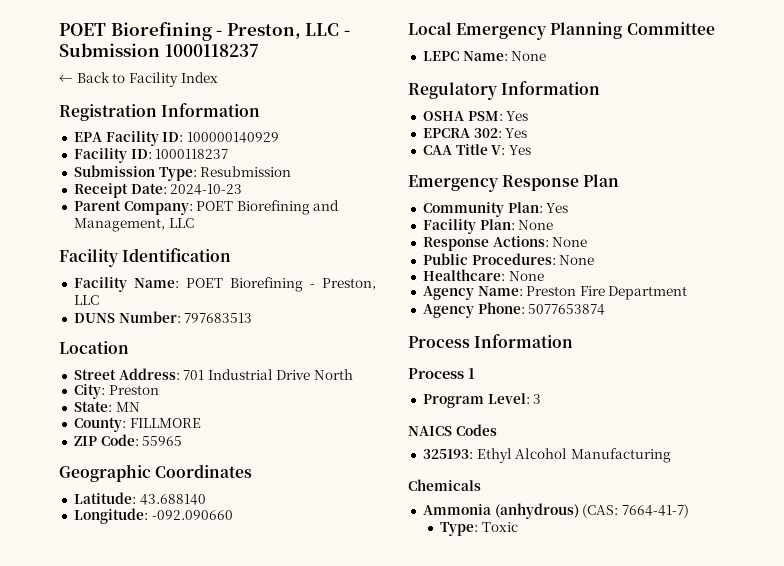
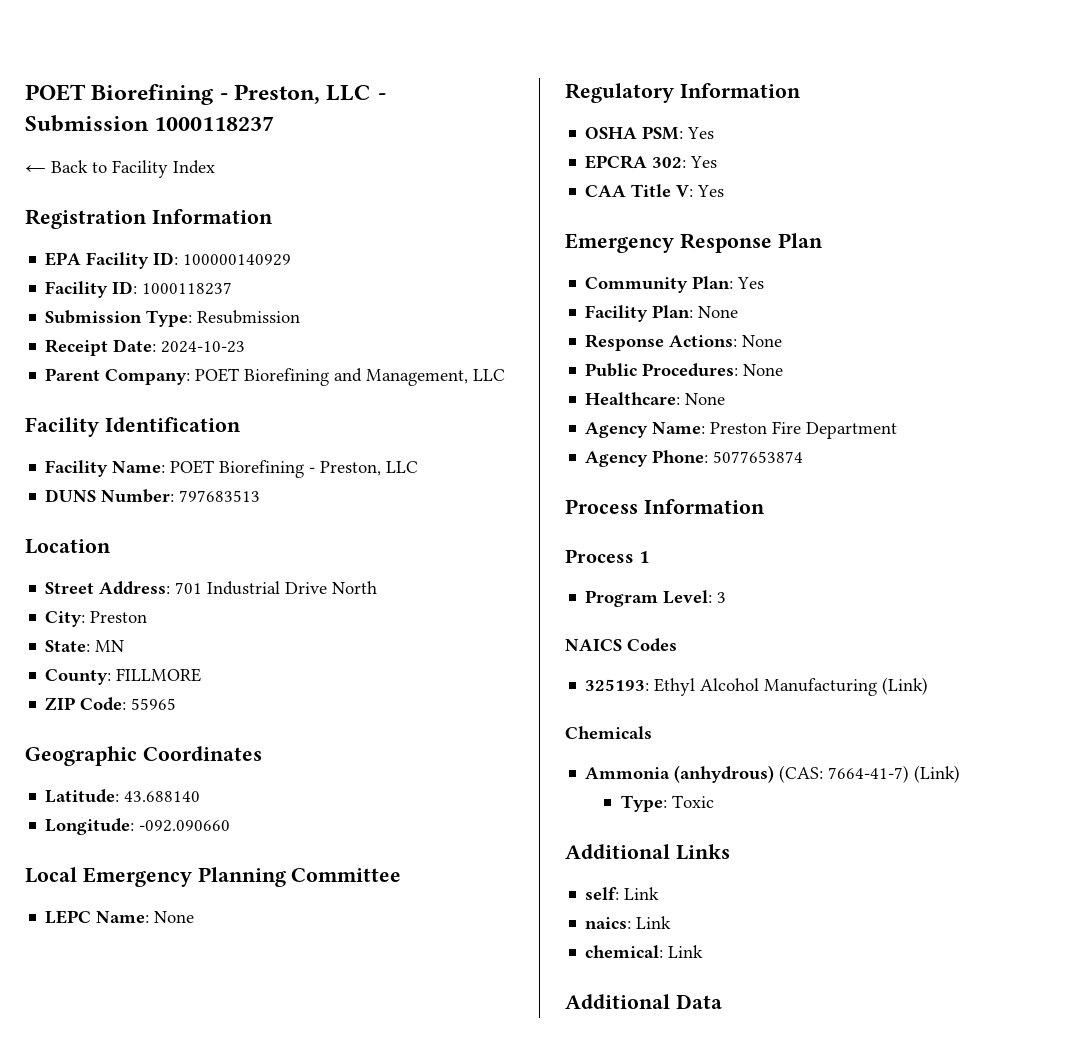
- 325193: Ethyl Alcohol Manufacturing
+ 325193: Ethyl Alcohol Manufacturing (Link)
- Ammonia (anhydrous) (CAS: 7664-41-7)
+ Ammonia (anhydrous) (CAS: 7664-41-7) (Link)
+ Additional Links
+ self: Link
+ naics: Link
+ chemical: Link
+ Additional Data

